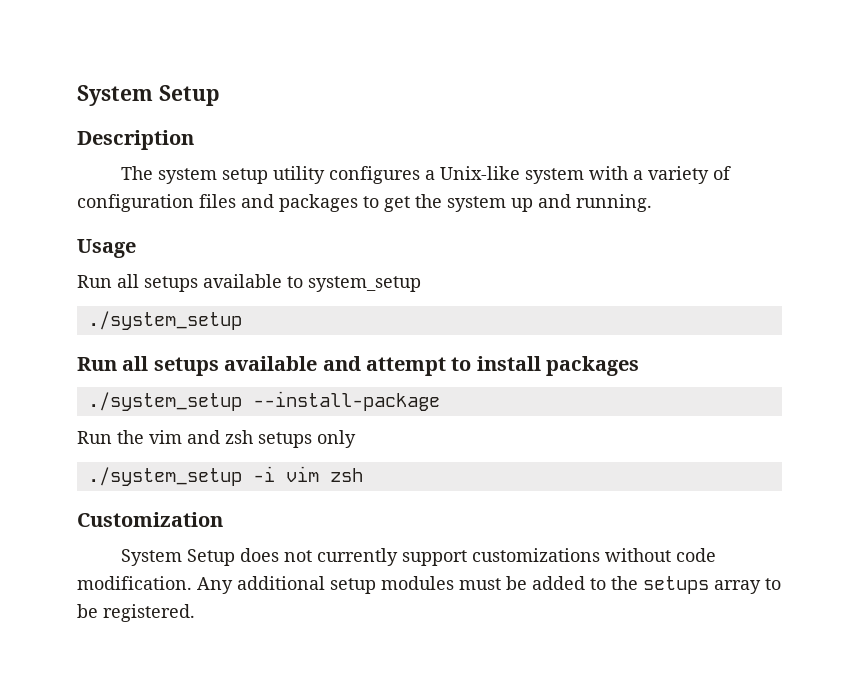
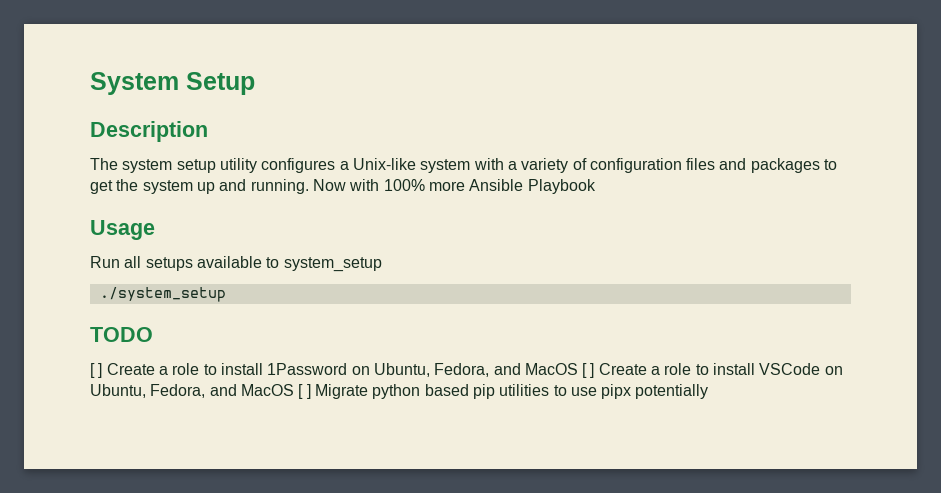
+ Now with 100% more Ansible Playbook
- Run all setups available and attempt to install packages
- ./system_setup --install-package
- Run the vim and zsh setups only
- ./system_setup -i vim zsh
- Customization
- System Setup does not currently support customizations without code modification. Any additional setup modules must be added to the setups array to be registered.
+ TODO
+ [ ] Create a role to install 1Password on Ubuntu, Fedora, and MacOS [ ] Create a role to install VSCode on Ubuntu, Fedora, and MacOS [ ] Migrate python based pip utilities to use pipx potentially

